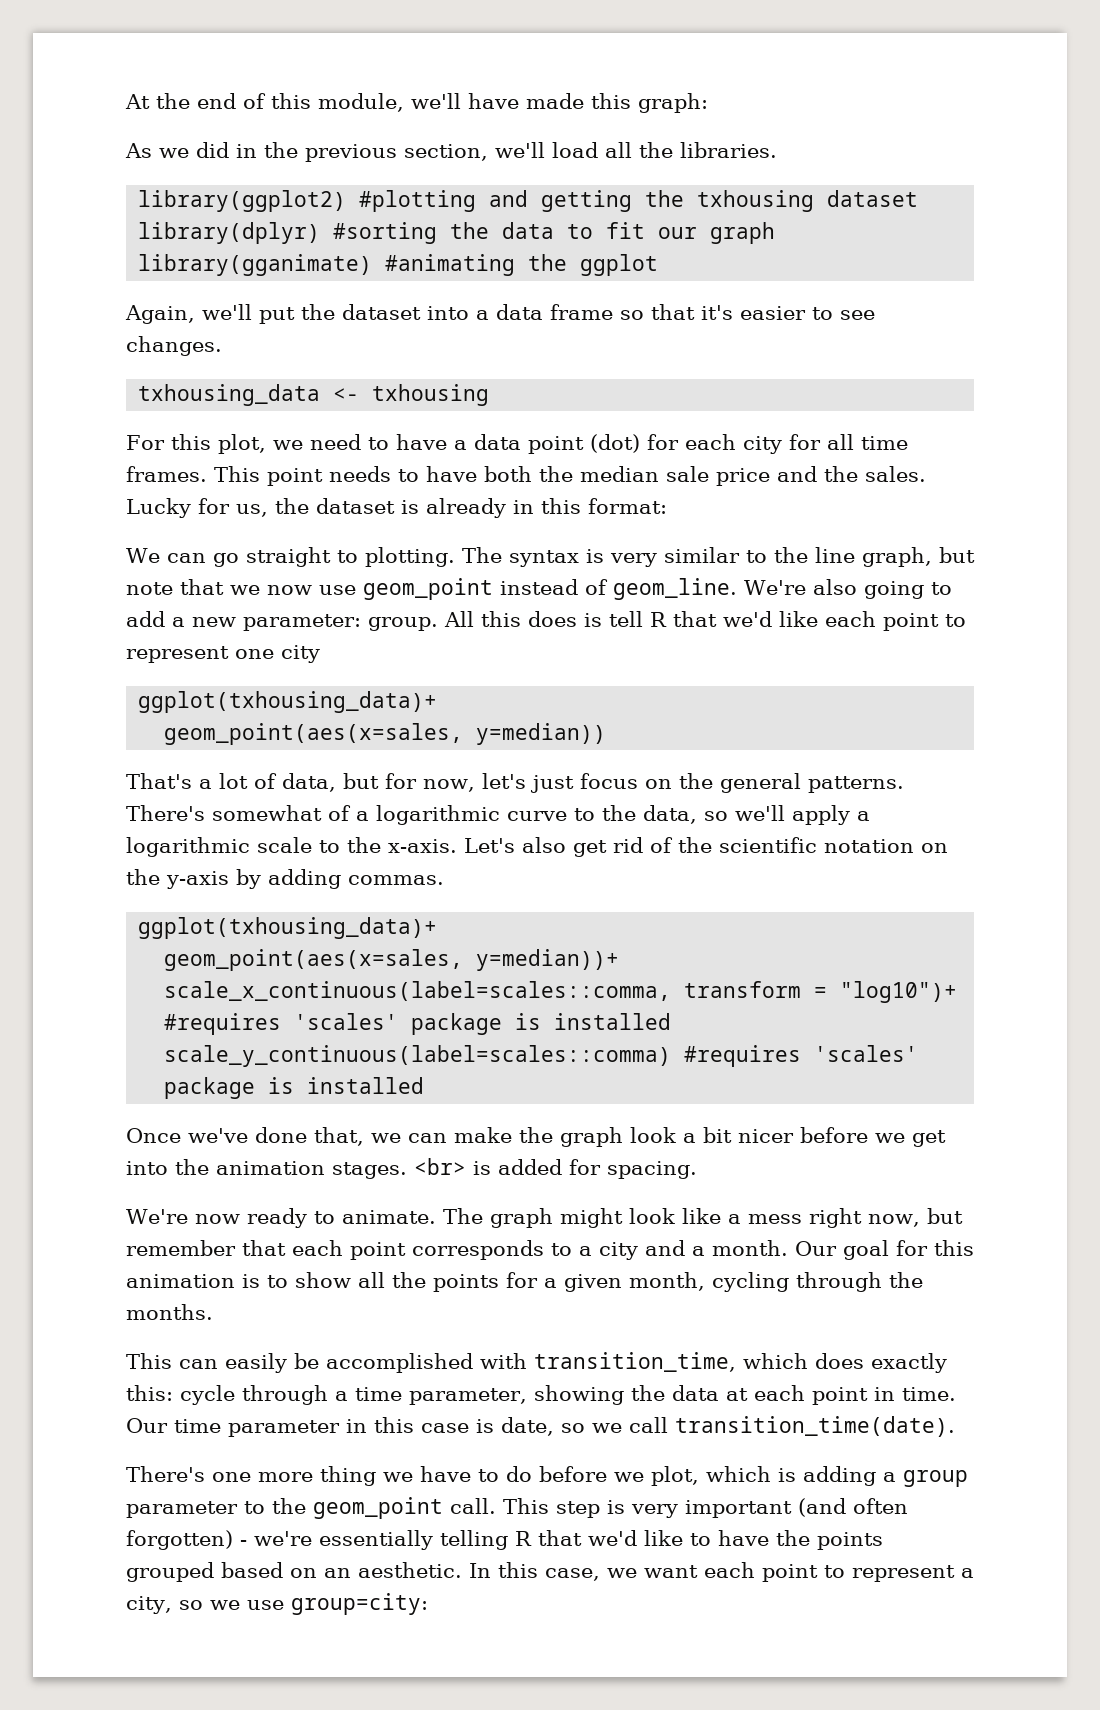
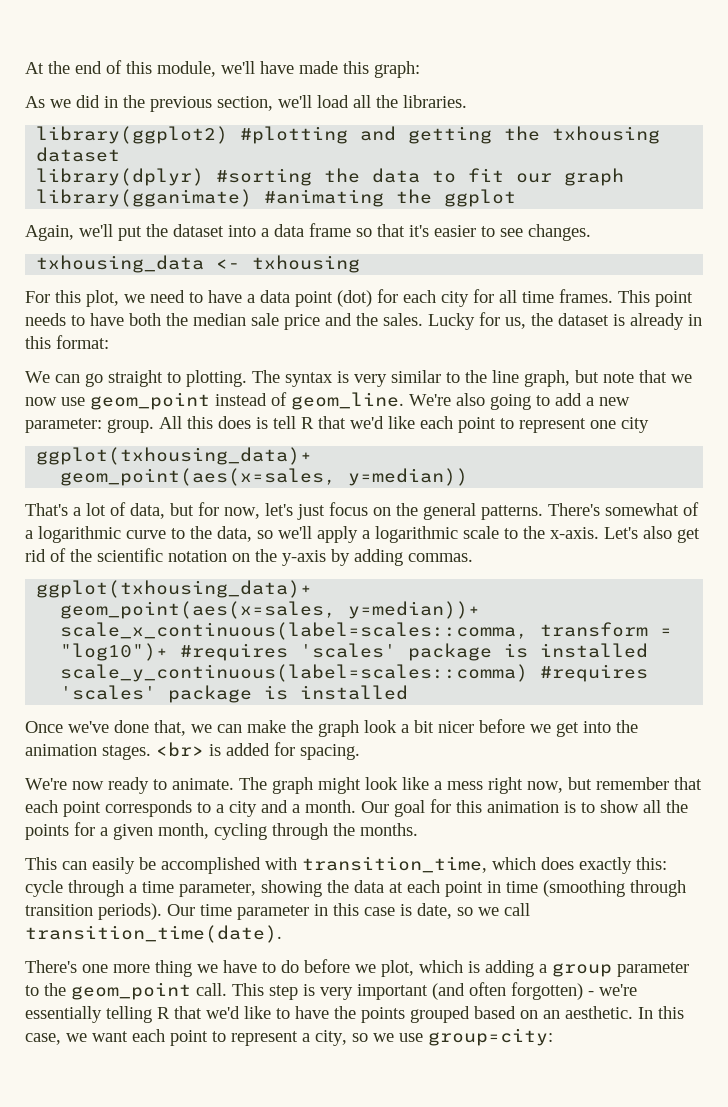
- This can easily be accomplished with transition_time, which does exactly this: cycle through a time parameter, showing the data at each point in time.
+ This can easily be accomplished with transition_time, which does exactly this: cycle through a time parameter, showing the data at each point in time (smoothing through transition periods).

